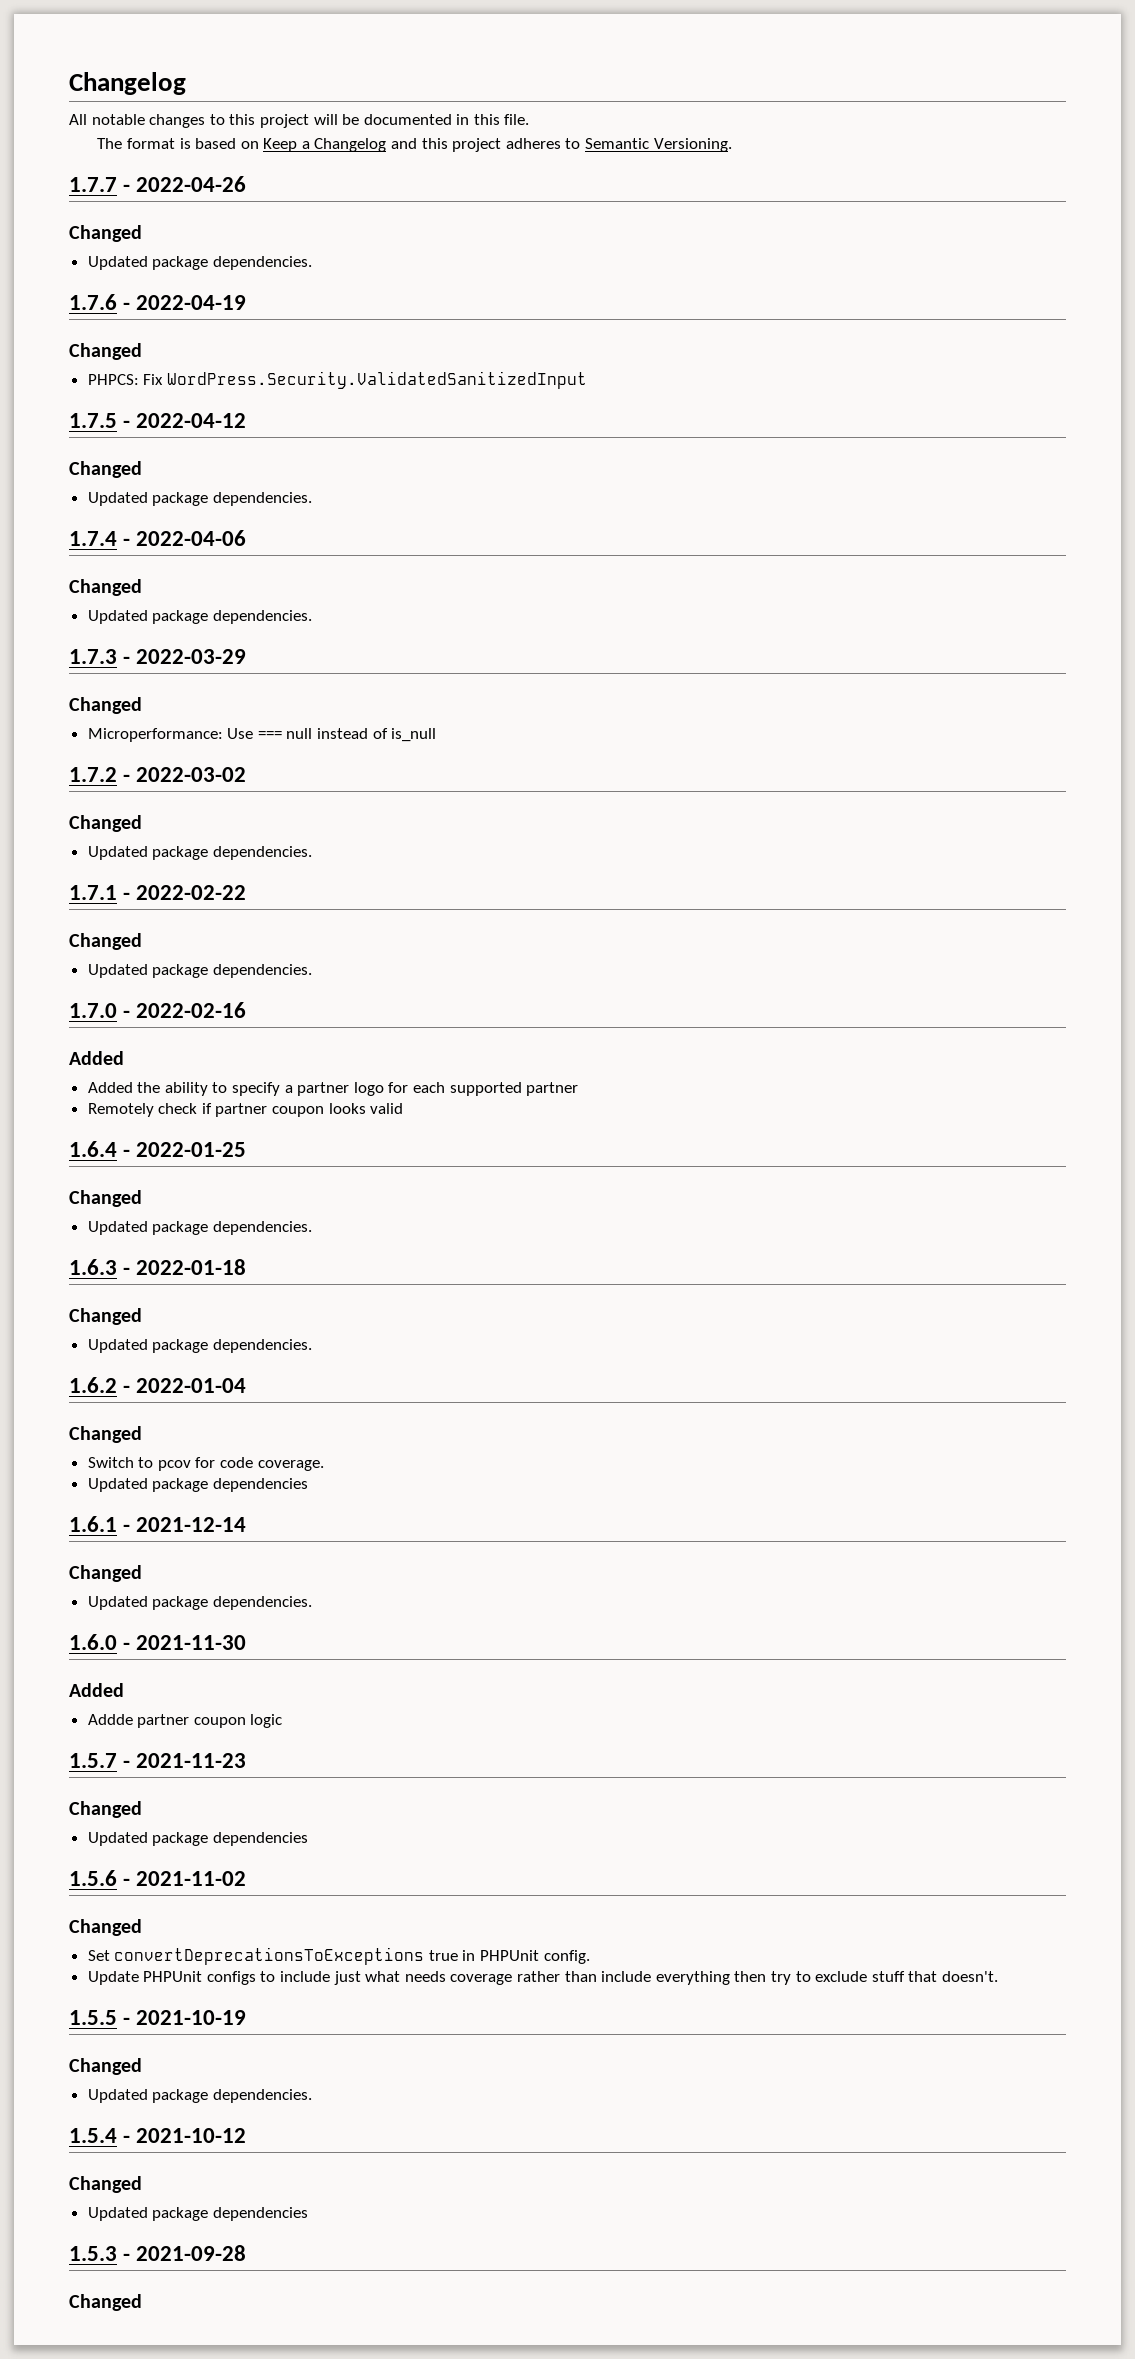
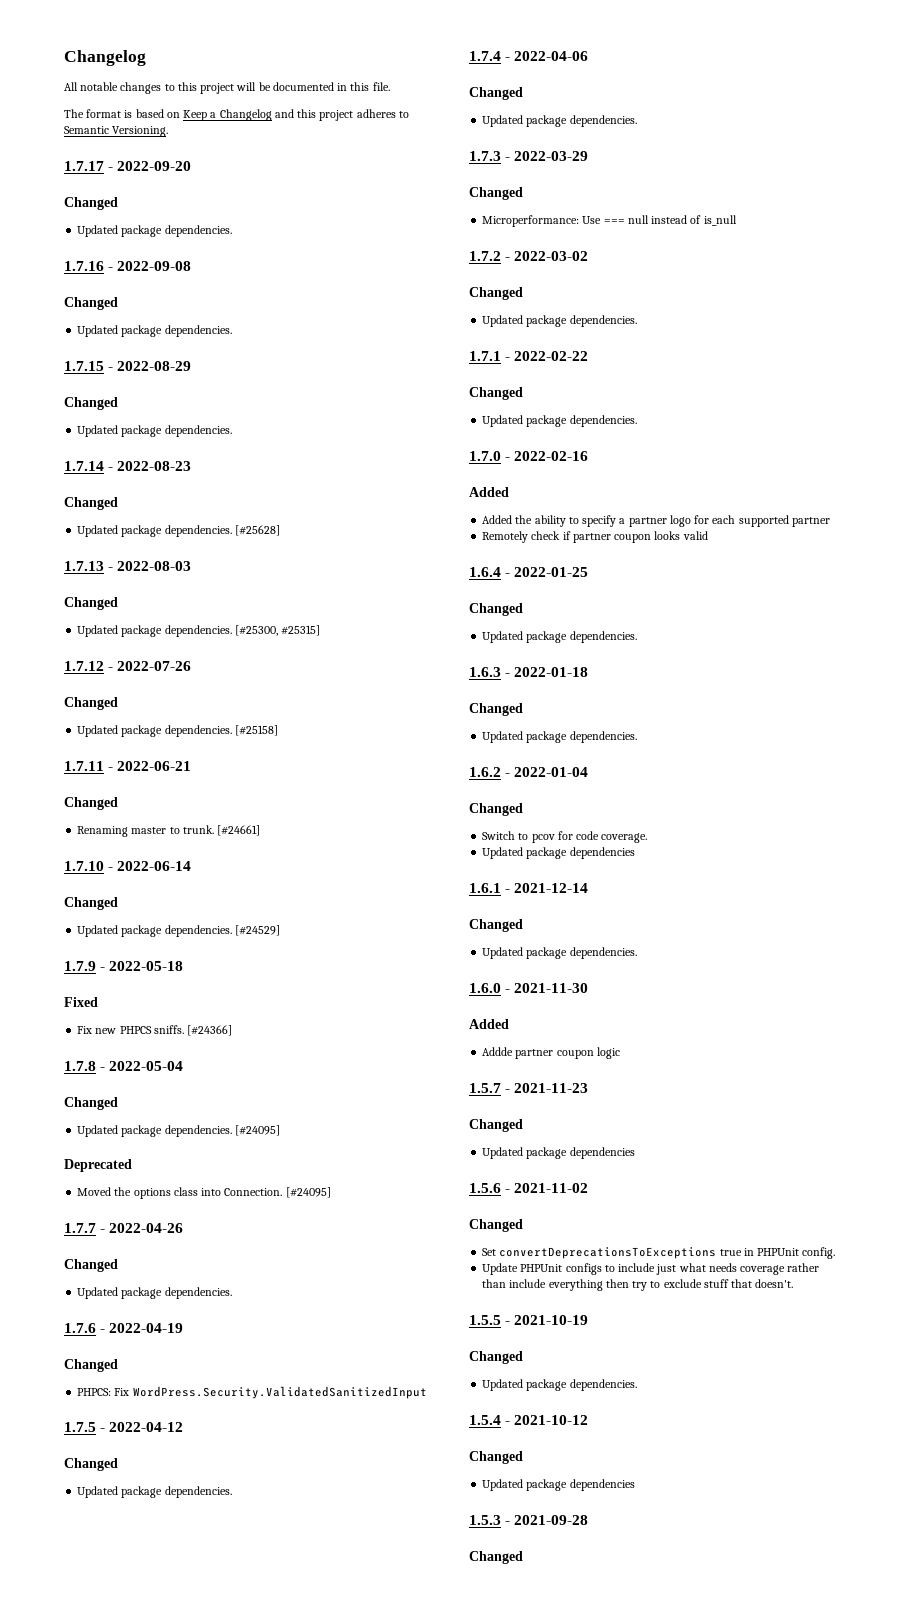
+ 1.7.17 - 2022-09-20
+ Changed
+ Updated package dependencies.
+ 1.7.16 - 2022-09-08
+ Changed
+ Updated package dependencies.
+ 1.7.15 - 2022-08-29
+ Changed
+ Updated package dependencies.
+ 1.7.14 - 2022-08-23
+ Changed
+ Updated package dependencies. [#25628]
+ 1.7.13 - 2022-08-03
+ Changed
+ Updated package dependencies. [#25300, #25315]
+ 1.7.12 - 2022-07-26
+ Changed
+ Updated package dependencies. [#25158]
+ 1.7.11 - 2022-06-21
+ Changed
+ Renaming master to trunk. [#24661]
+ 1.7.10 - 2022-06-14
+ Changed
+ Updated package dependencies. [#24529]
+ 1.7.9 - 2022-05-18
+ Fixed
+ Fix new PHPCS sniffs. [#24366]
+ 1.7.8 - 2022-05-04
+ Changed
+ Updated package dependencies. [#24095]
+ Deprecated
+ Moved the options class into Connection. [#24095]

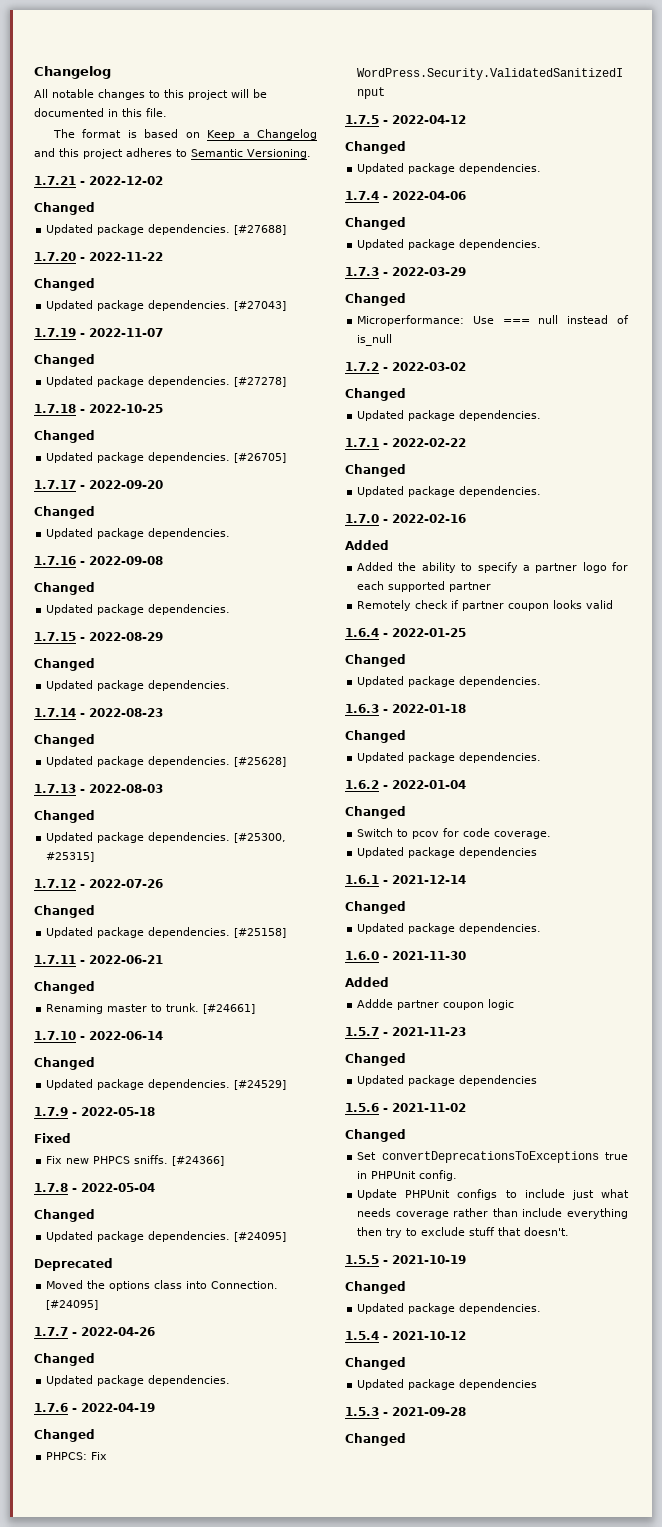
+ 1.7.21 - 2022-12-02
+ Changed
+ Updated package dependencies. [#27688]
+ 1.7.20 - 2022-11-22
+ Changed
+ Updated package dependencies. [#27043]
+ 1.7.19 - 2022-11-07
+ Changed
+ Updated package dependencies. [#27278]
+ 1.7.18 - 2022-10-25
+ Changed
+ Updated package dependencies. [#26705]

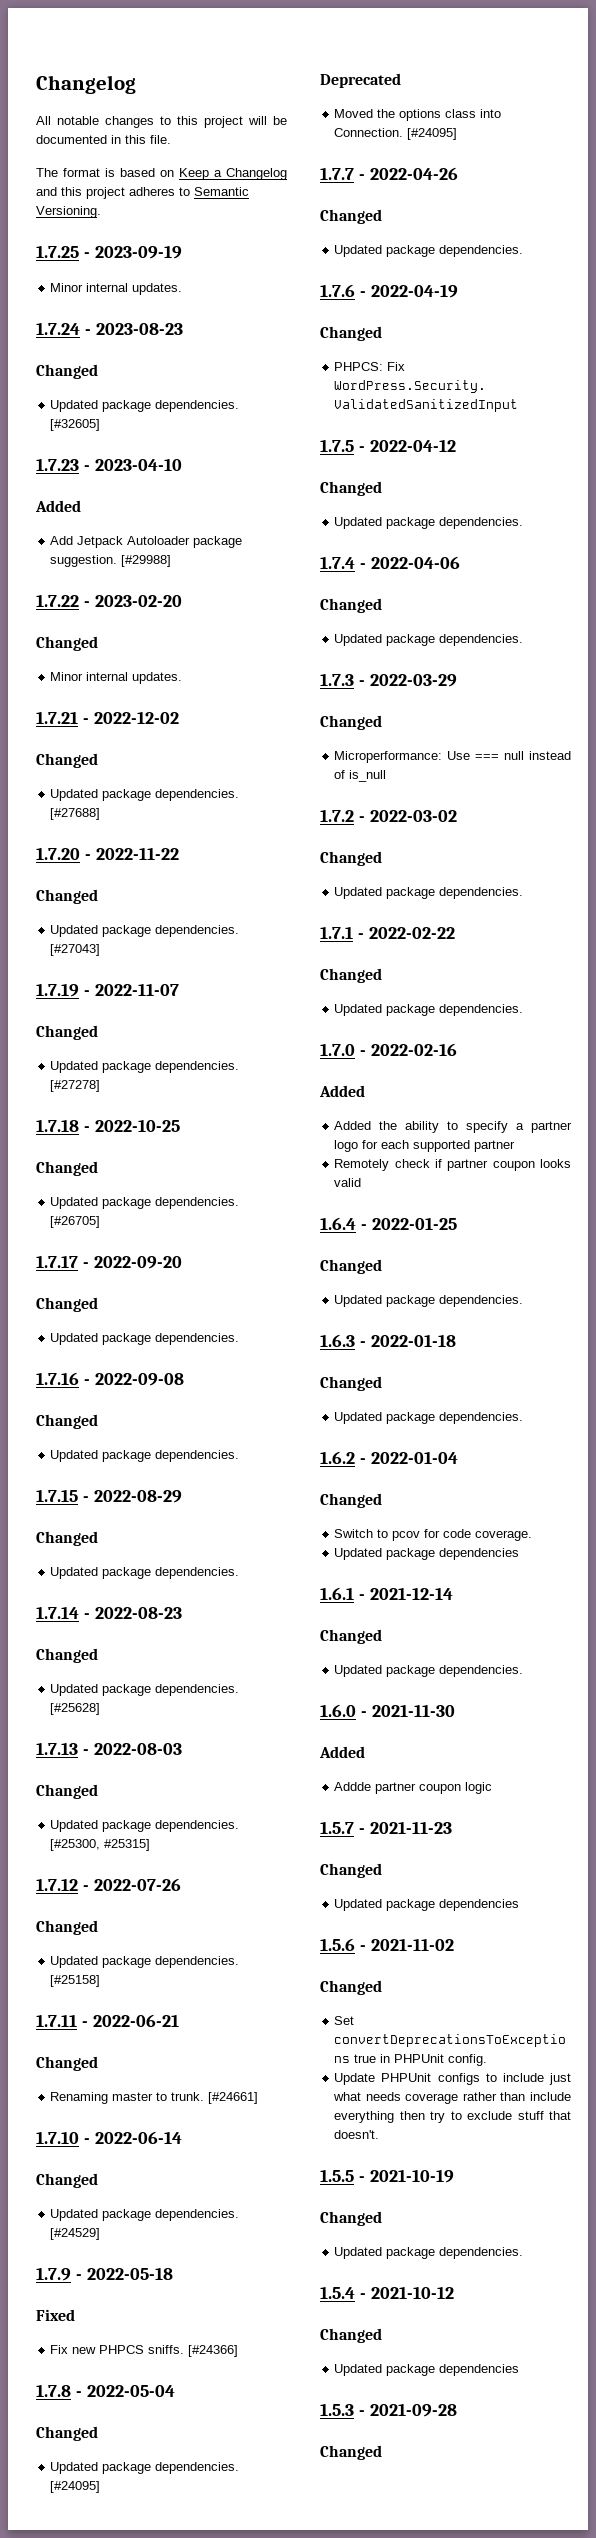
+ 1.7.25 - 2023-09-19
+ Minor internal updates.
+ 1.7.24 - 2023-08-23
+ Changed
+ Updated package dependencies. [#32605]
+ 1.7.23 - 2023-04-10
+ Added
+ Add Jetpack Autoloader package suggestion. [#29988]
+ 1.7.22 - 2023-02-20
+ Changed
+ Minor internal updates.

